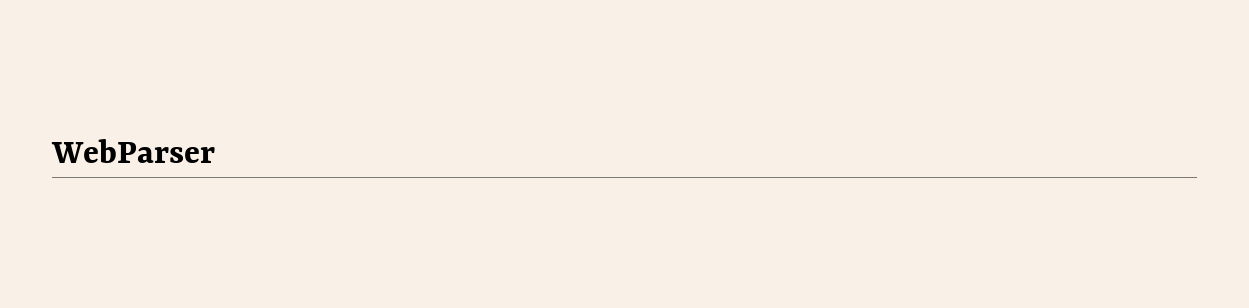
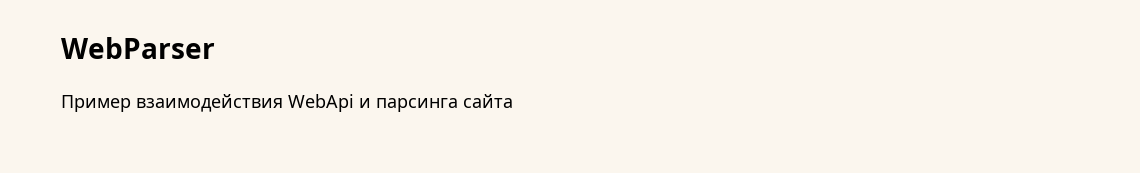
+ Пример взаимодействия WebApi и парсинга сайта

